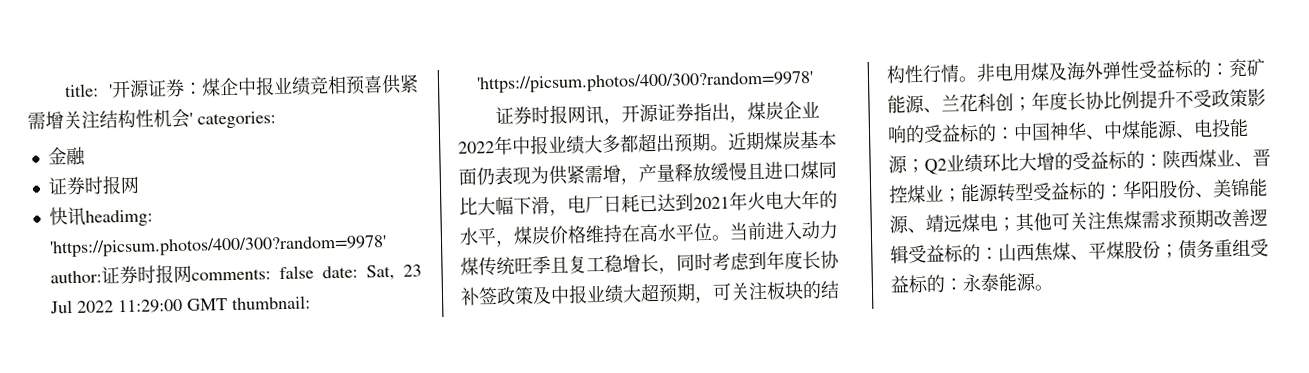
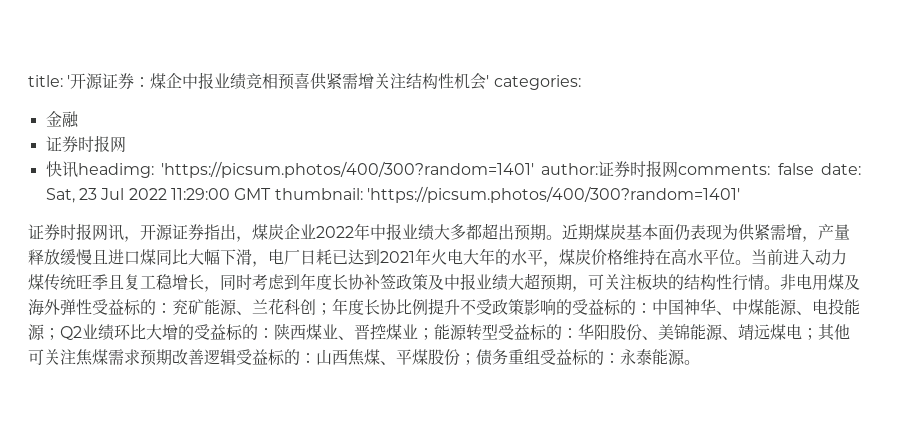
- 快讯headimg: 'https://picsum.photos/400/300?random=9978' author:证券时报网comments: false date: Sat, 23 Jul 2022 11:29:00 GMT thumbnail: 'https://picsum.photos/400/300?random=9978'
+ 快讯headimg: 'https://picsum.photos/400/300?random=1401' author:证券时报网comments: false date: Sat, 23 Jul 2022 11:29:00 GMT thumbnail: 'https://picsum.photos/400/300?random=1401'

